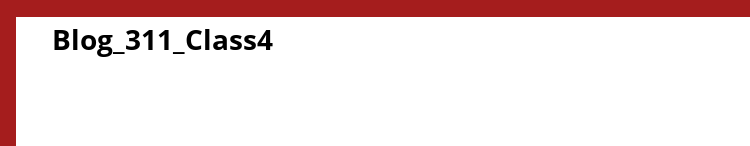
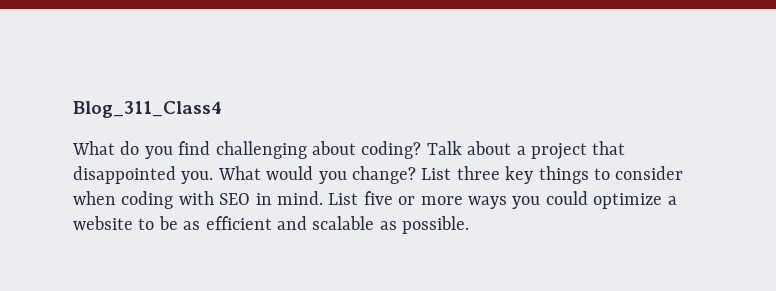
+ What do you find challenging about coding? Talk about a project that disappointed you. What would you change? List three key things to consider when coding with SEO in mind. List five or more ways you could optimize a website to be as efficient and scalable as possible.

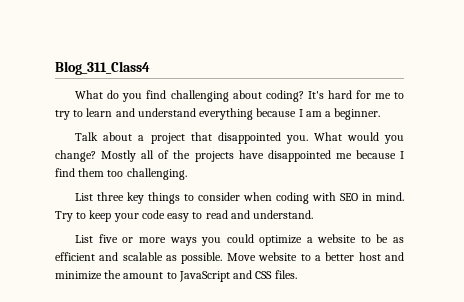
- What do you find challenging about coding? Talk about a project that disappointed you.
+ What do you find challenging about coding? It's hard for me to try to learn and understand everything because I am a beginner.
+ Talk about a project that disappointed you.
- What would you change? List three key things to consider when coding with SEO in mind. List five or more ways you could optimize a website to be as efficient and scalable as possible.
+ What would you change? Mostly all of the projects have disappointed me because I find them too challenging.
+ List three key things to consider when coding with SEO in mind. Try to keep your code easy to read and understand.
+ List five or more ways you could optimize a website to be as efficient and scalable as possible.
+ Move website to a better host and minimize the amount to JavaScript and CSS files.

